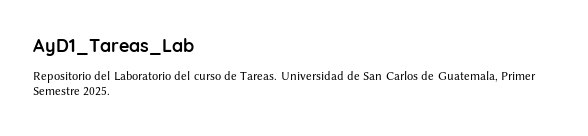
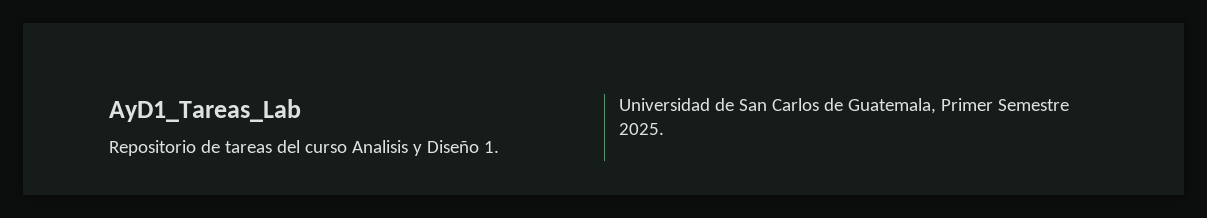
- Repositorio del Laboratorio del curso de Tareas. Universidad de San Carlos de Guatemala, Primer Semestre 2025.
+ Repositorio de tareas del curso Analisis y Diseño 1. Universidad de San Carlos de Guatemala, Primer Semestre 2025.

